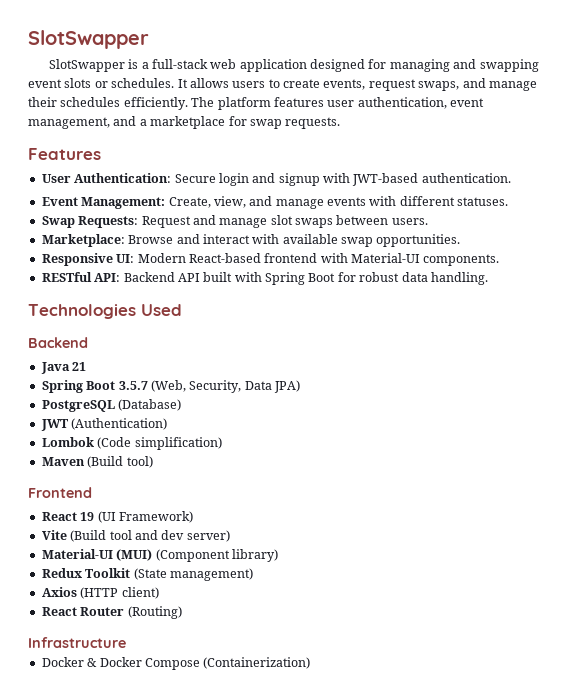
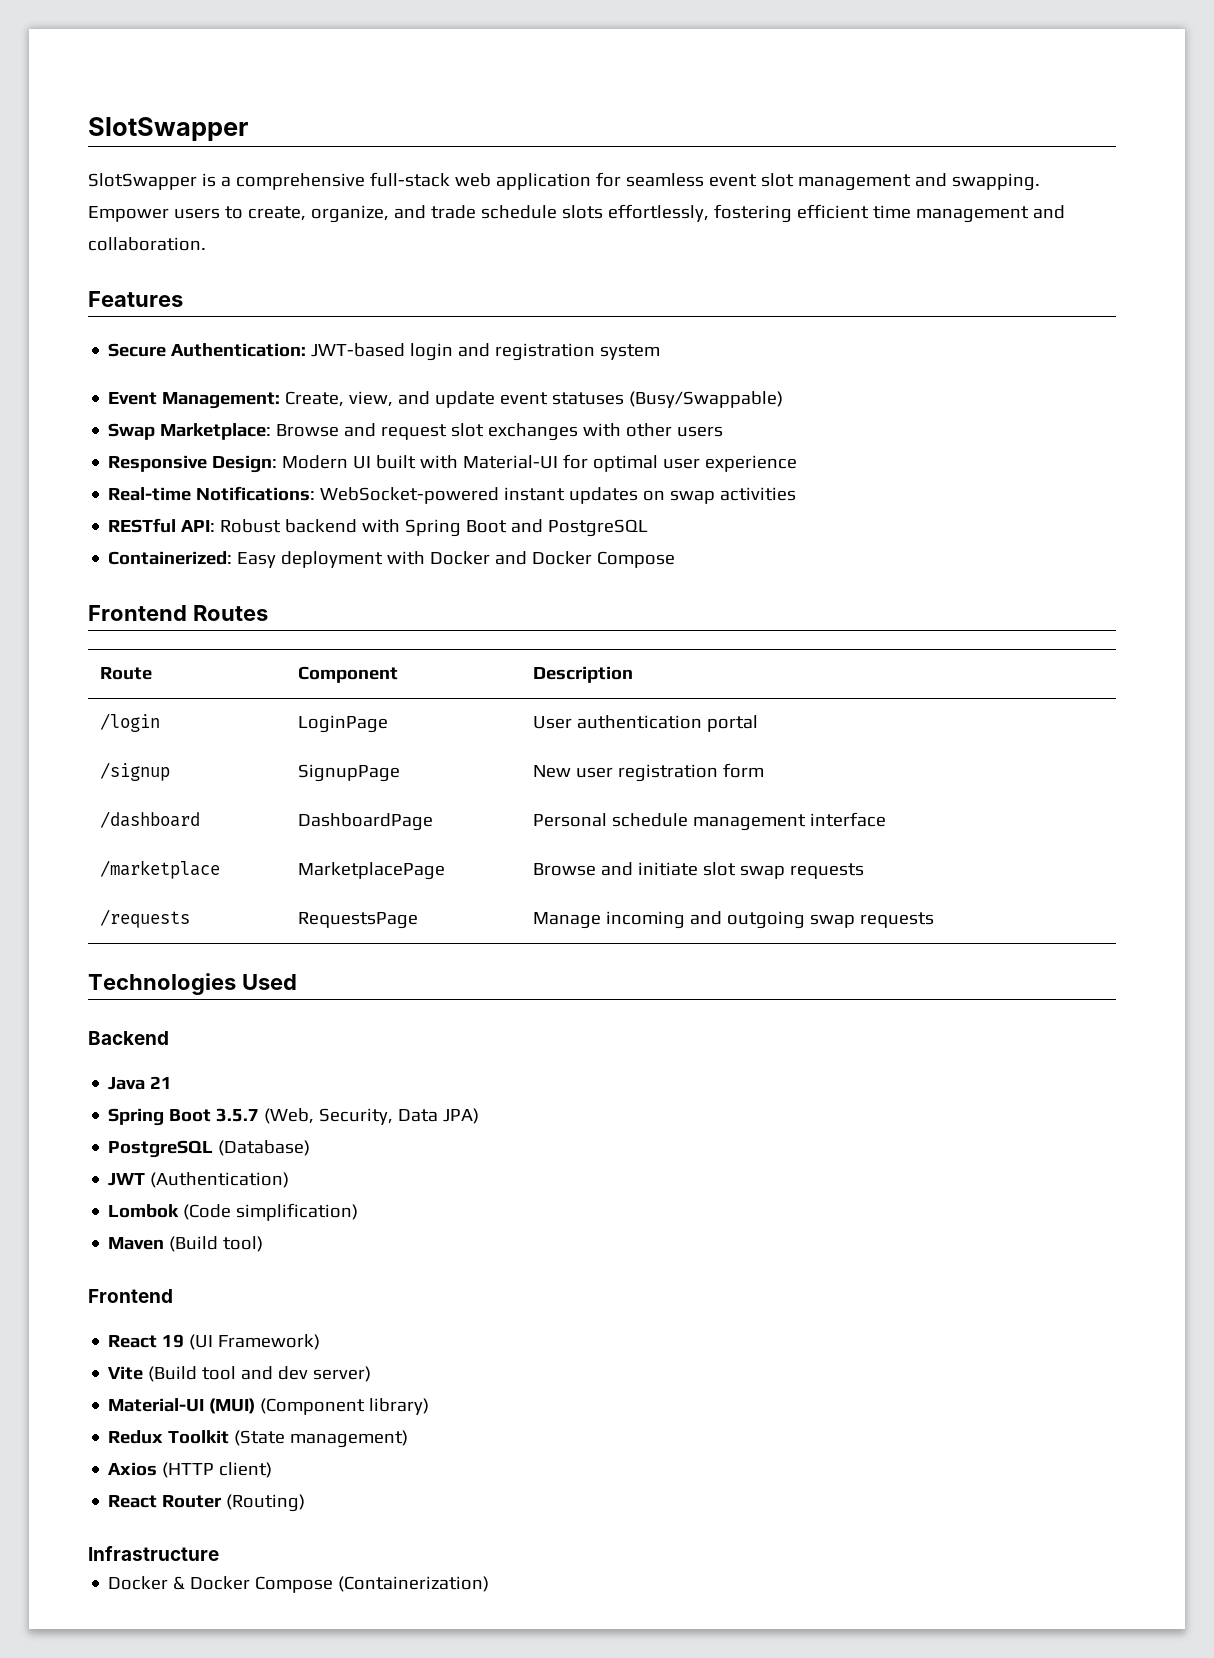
- SlotSwapper is a full-stack web application designed for managing and swapping event slots or schedules. It allows users to create events, request swaps, and manage their schedules efficiently. The platform features user authentication, event management, and a marketplace for swap requests.
+ SlotSwapper is a comprehensive full-stack web application for seamless event slot management and swapping. Empower users to create, organize, and trade schedule slots effortlessly, fostering efficient time management and collaboration.
  Features
- User Authentication: Secure login and signup with JWT-based authentication.
+ Secure Authentication: JWT-based login and registration system
- Event Management: Create, view, and manage events with different statuses.
- Swap Requests: Request and manage slot swaps between users.
- Marketplace: Browse and interact with available swap opportunities.
- Responsive UI: Modern React-based frontend with Material-UI components.
- RESTful API: Backend API built with Spring Boot for robust data handling.
+ Event Management: Create, view, and update event statuses (Busy/Swappable)
+ Swap Marketplace: Browse and request slot exchanges with other users
+ Responsive Design: Modern UI built with Material-UI for optimal user experience
+ Real-time Notifications: WebSocket-powered instant updates on swap activities
+ RESTful API: Robust backend with Spring Boot and PostgreSQL
+ Containerized: Easy deployment with Docker and Docker Compose
+ Frontend Routes
+ Route | Component | Description
+ /login | LoginPage | User authentication portal
+ /signup | SignupPage | New user registration form
+ /dashboard | DashboardPage | Personal schedule management interface
+ /marketplace | MarketplacePage | Browse and initiate slot swap requests
+ /requests | RequestsPage | Manage incoming and outgoing swap requests

